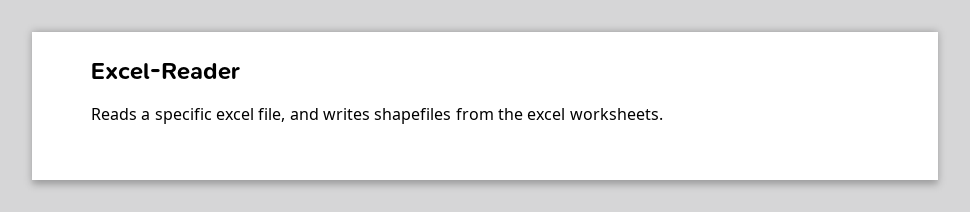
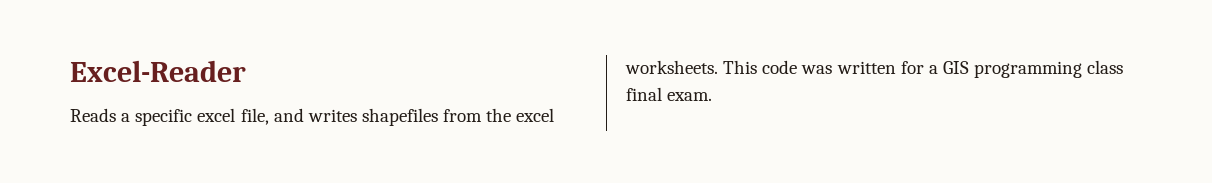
+ This code was written for a GIS programming class final exam.

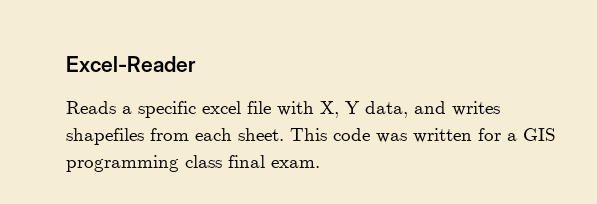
- Reads a specific excel file, and writes shapefiles from the excel worksheets.
+ Reads a specific excel file with X, Y data, and writes shapefiles from each sheet.

